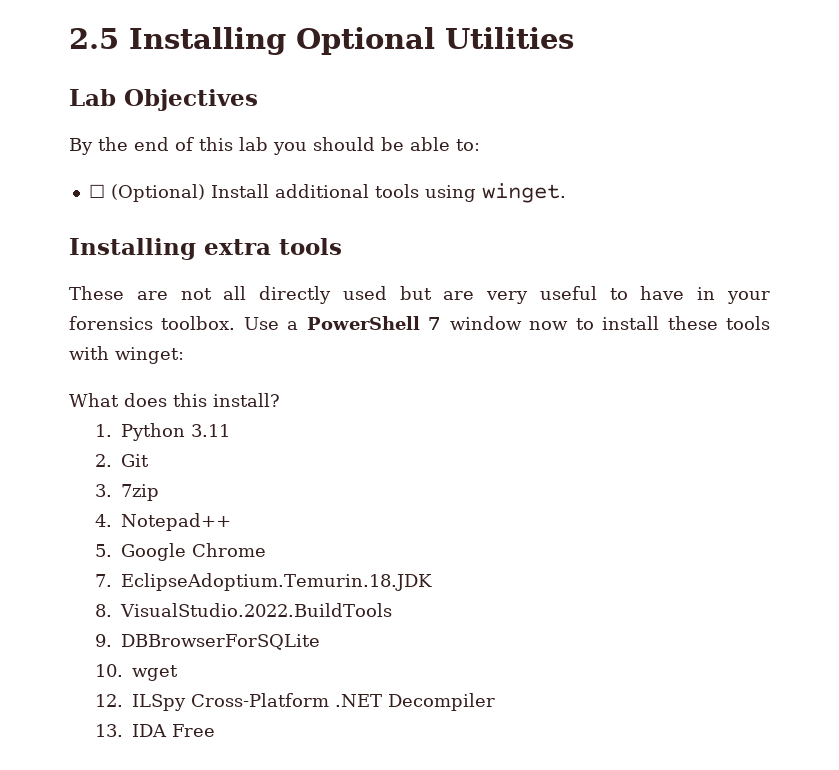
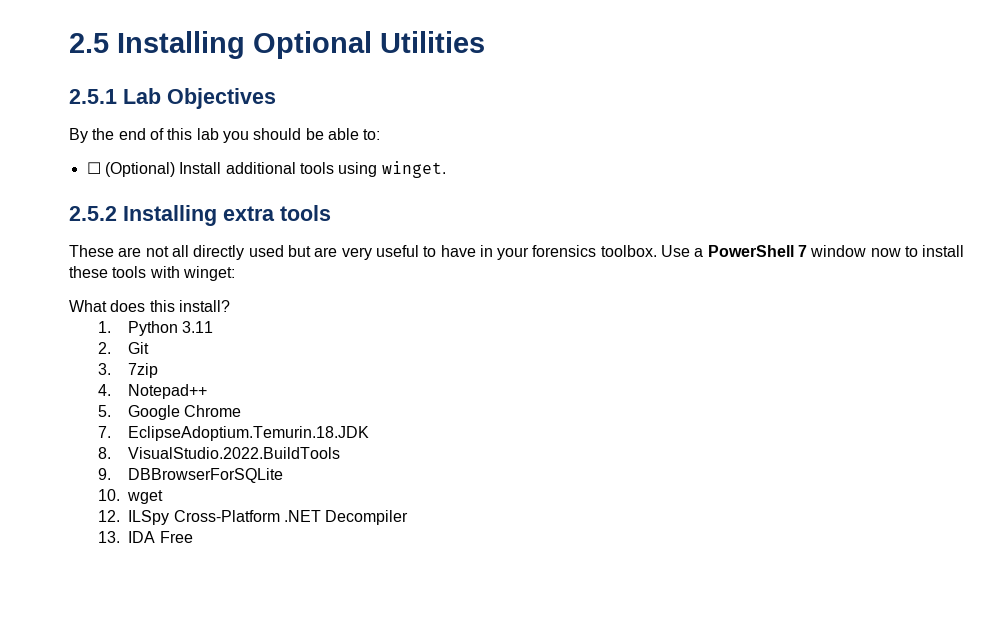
- Lab Objectives
+ 2.5.1 Lab Objectives
- Installing extra tools
+ 2.5.2 Installing extra tools

